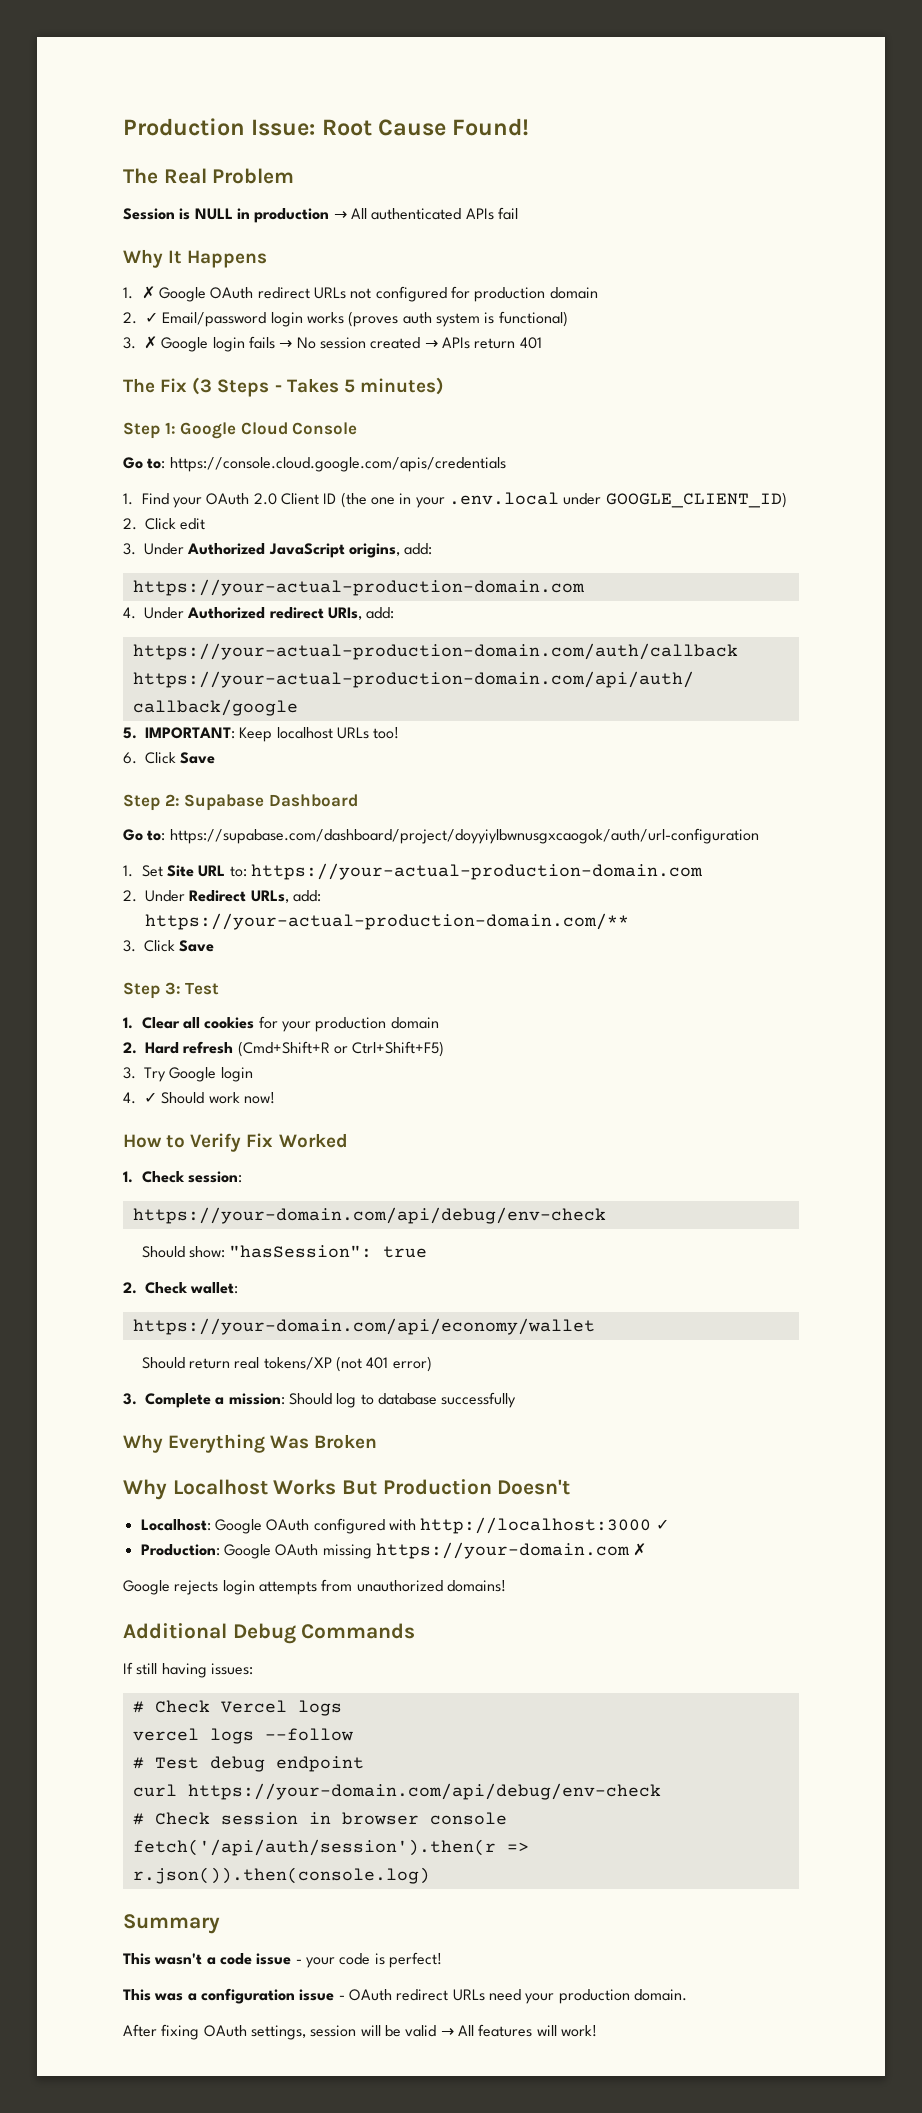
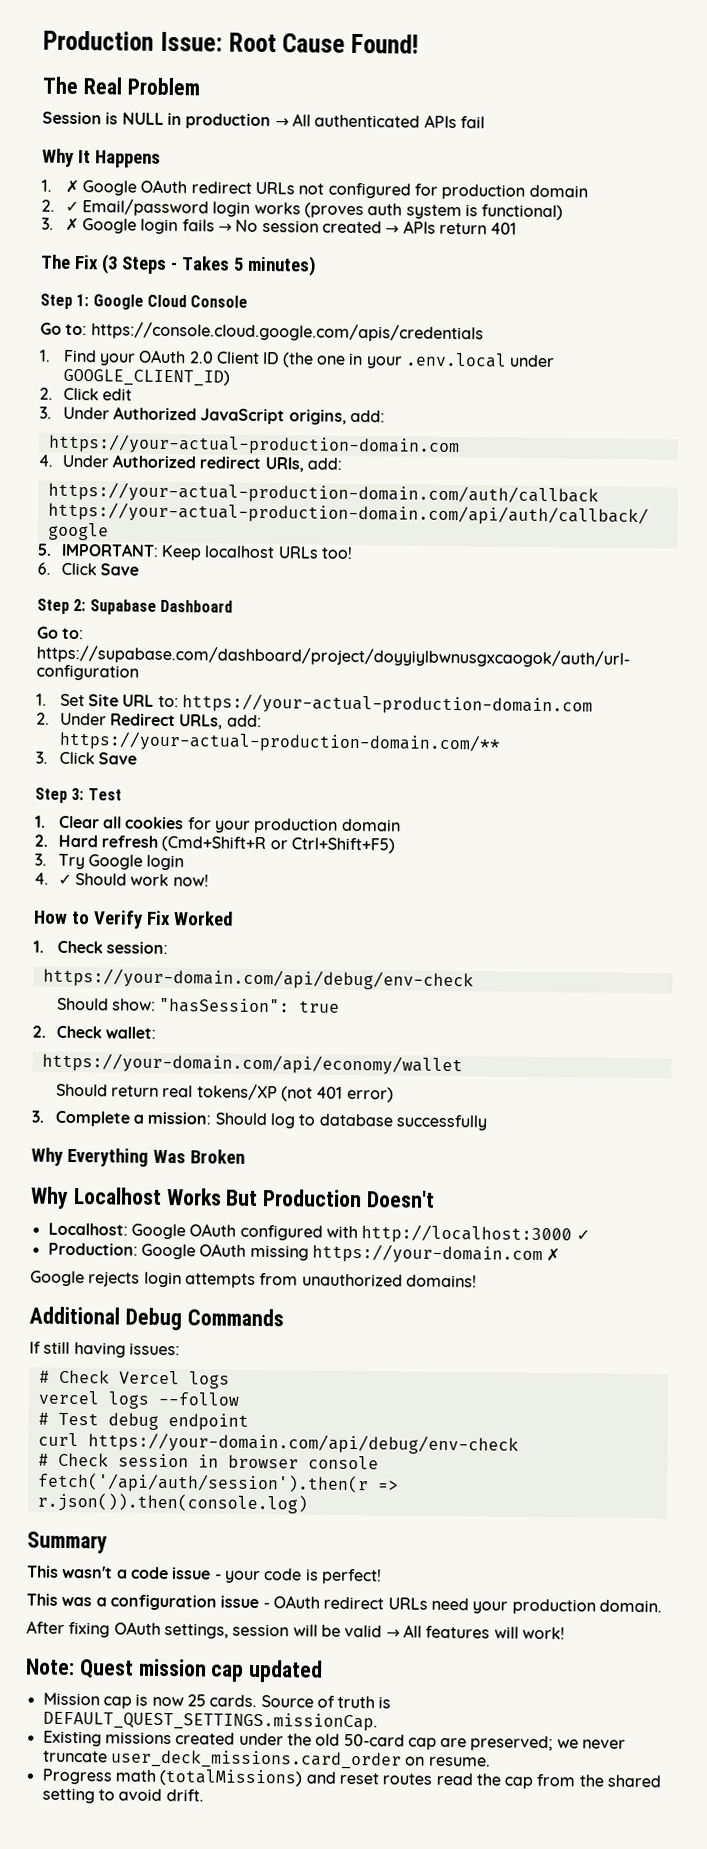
+ Note: Quest mission cap updated
+ Mission cap is now 25 cards. Source of truth is DEFAULT_QUEST_SETTINGS.missionCap.
+ Existing missions created under the old 50-card cap are preserved; we never truncate user_deck_missions.card_order on resume.
+ Progress math (totalMissions) and reset routes read the cap from the shared setting to avoid drift.

